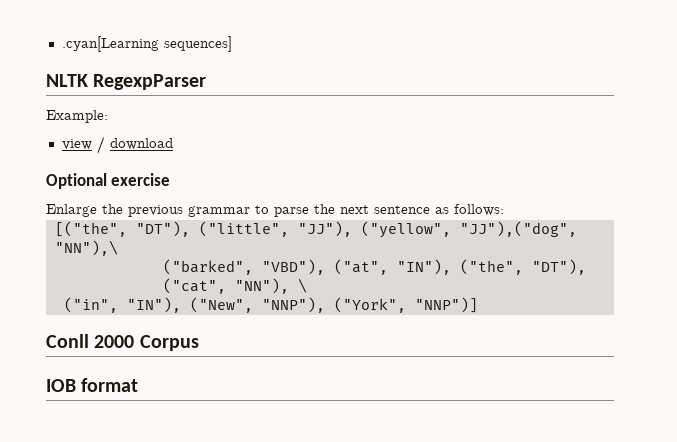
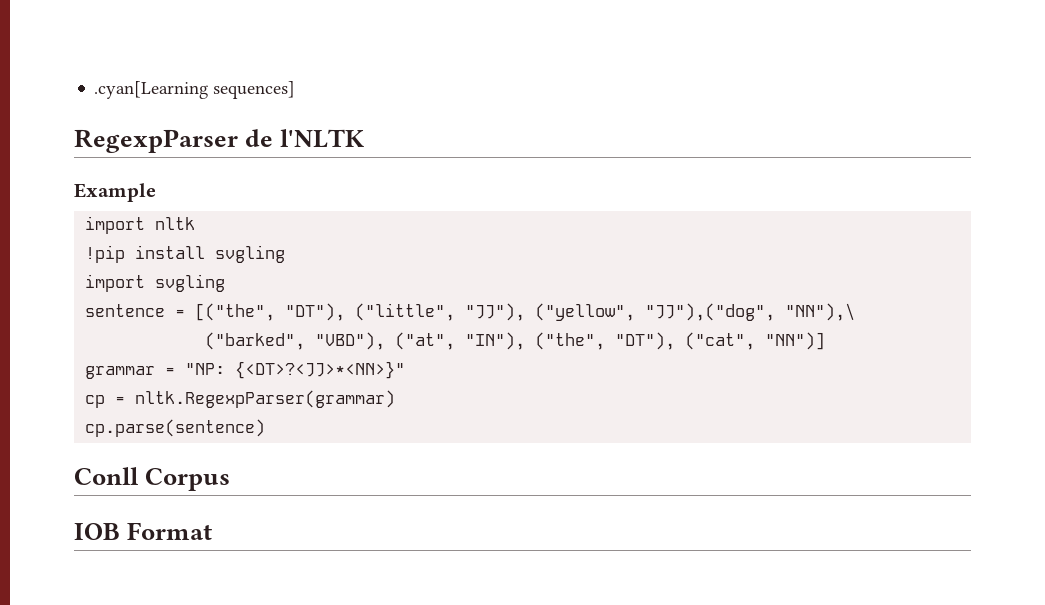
- NLTK RegexpParser
- Example:
- view / download
- Optional exercise
- Enlarge the previous grammar to parse the next sentence as follows:
- [("the", "DT"), ("little", "JJ"), ("yellow", "JJ"),("dog", "NN"),\
+ RegexpParser de l'NLTK
+ Example
+ import nltk
+ !pip install svgling
+ import svgling
+ sentence = [("the", "DT"), ("little", "JJ"), ("yellow", "JJ"),("dog", "NN"),\
- ("barked", "VBD"), ("at", "IN"), ("the", "DT"), ("cat", "NN"), \
- ("in", "IN"), ("New", "NNP"), ("York", "NNP")]
+ ("barked", "VBD"), ("at", "IN"), ("the", "DT"), ("cat", "NN")]
+ grammar = "NP: {<DT>?<JJ>*<NN>}"
+ cp = nltk.RegexpParser(grammar)
+ cp.parse(sentence)
- Conll 2000 Corpus
+ Conll Corpus
- IOB format
+ IOB Format

